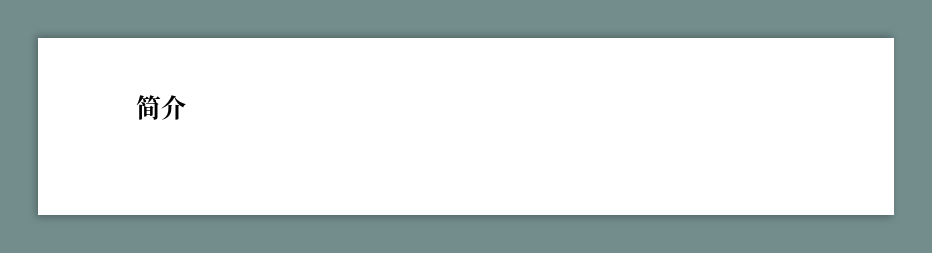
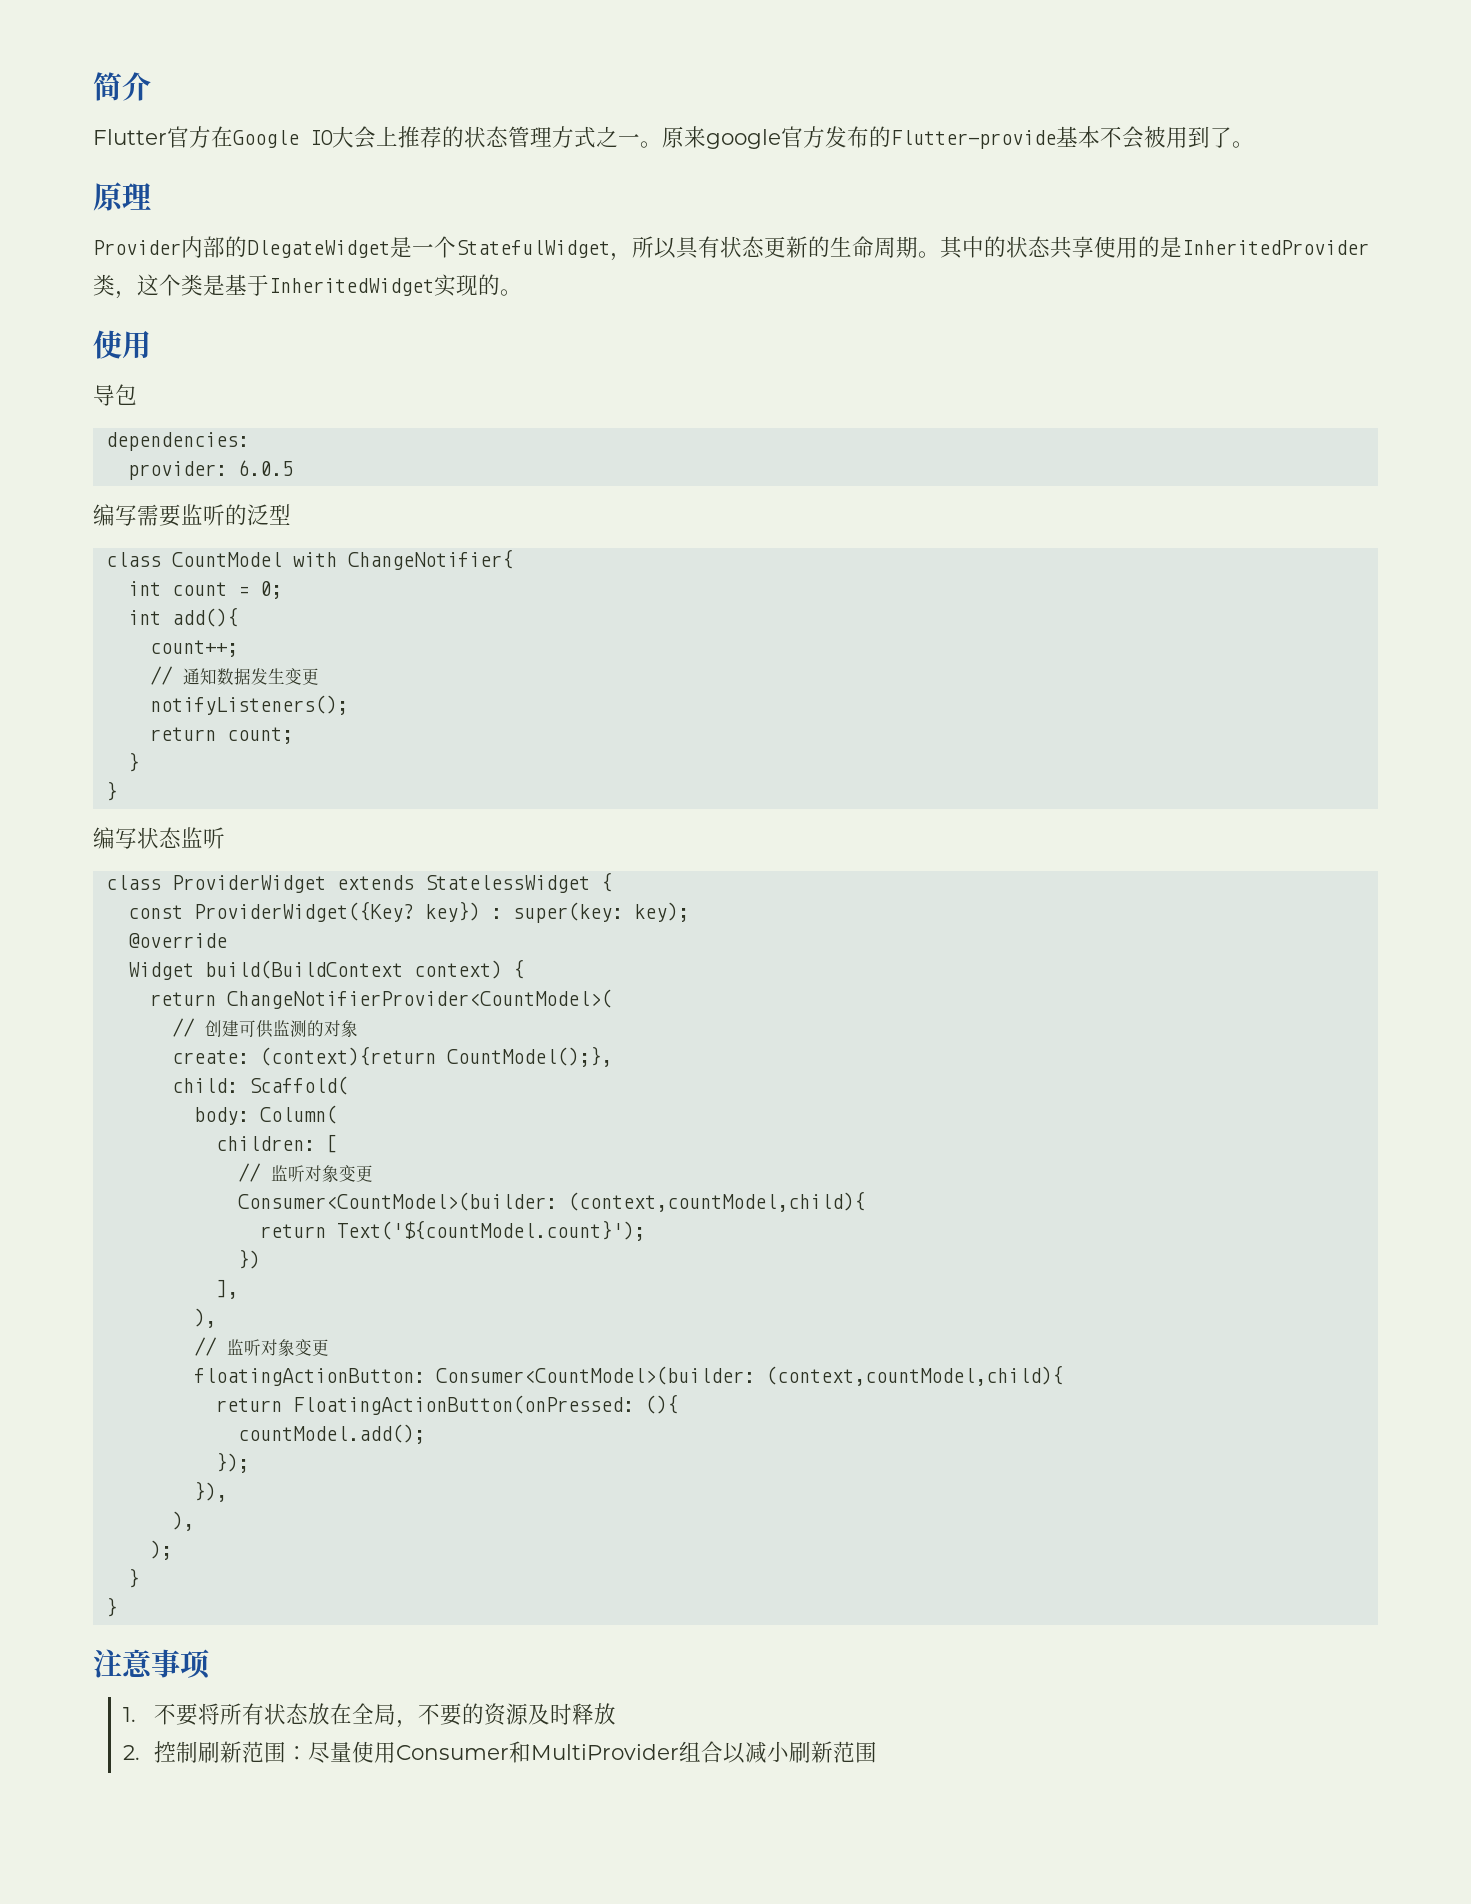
+ Flutter官方在Google IO大会上推荐的状态管理方式之一。原来google官方发布的Flutter-provide基本不会被用到了。
+ 原理
+ Provider内部的DlegateWidget是一个StatefulWidget，所以具有状态更新的生命周期。其中的状态共享使用的是InheritedProvider类，这个类是基于InheritedWidget实现的。
+ 使用
+ 导包
+ dependencies:
+ provider: 6.0.5
+ 编写需要监听的泛型
+ class CountModel with ChangeNotifier{
+ int count = 0;
+ int add(){
+ count++;
+ // 通知数据发生变更
+ notifyListeners();
+ return count;
+ }
+ }
+ 编写状态监听
+ class ProviderWidget extends StatelessWidget {
+ const ProviderWidget({Key? key}) : super(key: key);
+ @override
+ Widget build(BuildContext context) {
+ return ChangeNotifierProvider<CountModel>(
+ // 创建可供监测的对象
+ create: (context){return CountModel();},
+ child: Scaffold(
+ body: Column(
+ children: [
+ // 监听对象变更
+ Consumer<CountModel>(builder: (context,countModel,child){
+ return Text('${countModel.count}');
+ })
+ ],
+ ),
+ // 监听对象变更
+ floatingActionButton: Consumer<CountModel>(builder: (context,countModel,child){
+ return FloatingActionButton(onPressed: (){
+ countModel.add();
+ });
+ }),
+ ),
+ );
+ }
+ }
+ 注意事项
+ 1.不要将所有状态放在全局，不要的资源及时释放
+ 2.控制刷新范围：尽量使用Consumer和MultiProvider组合以减小刷新范围

